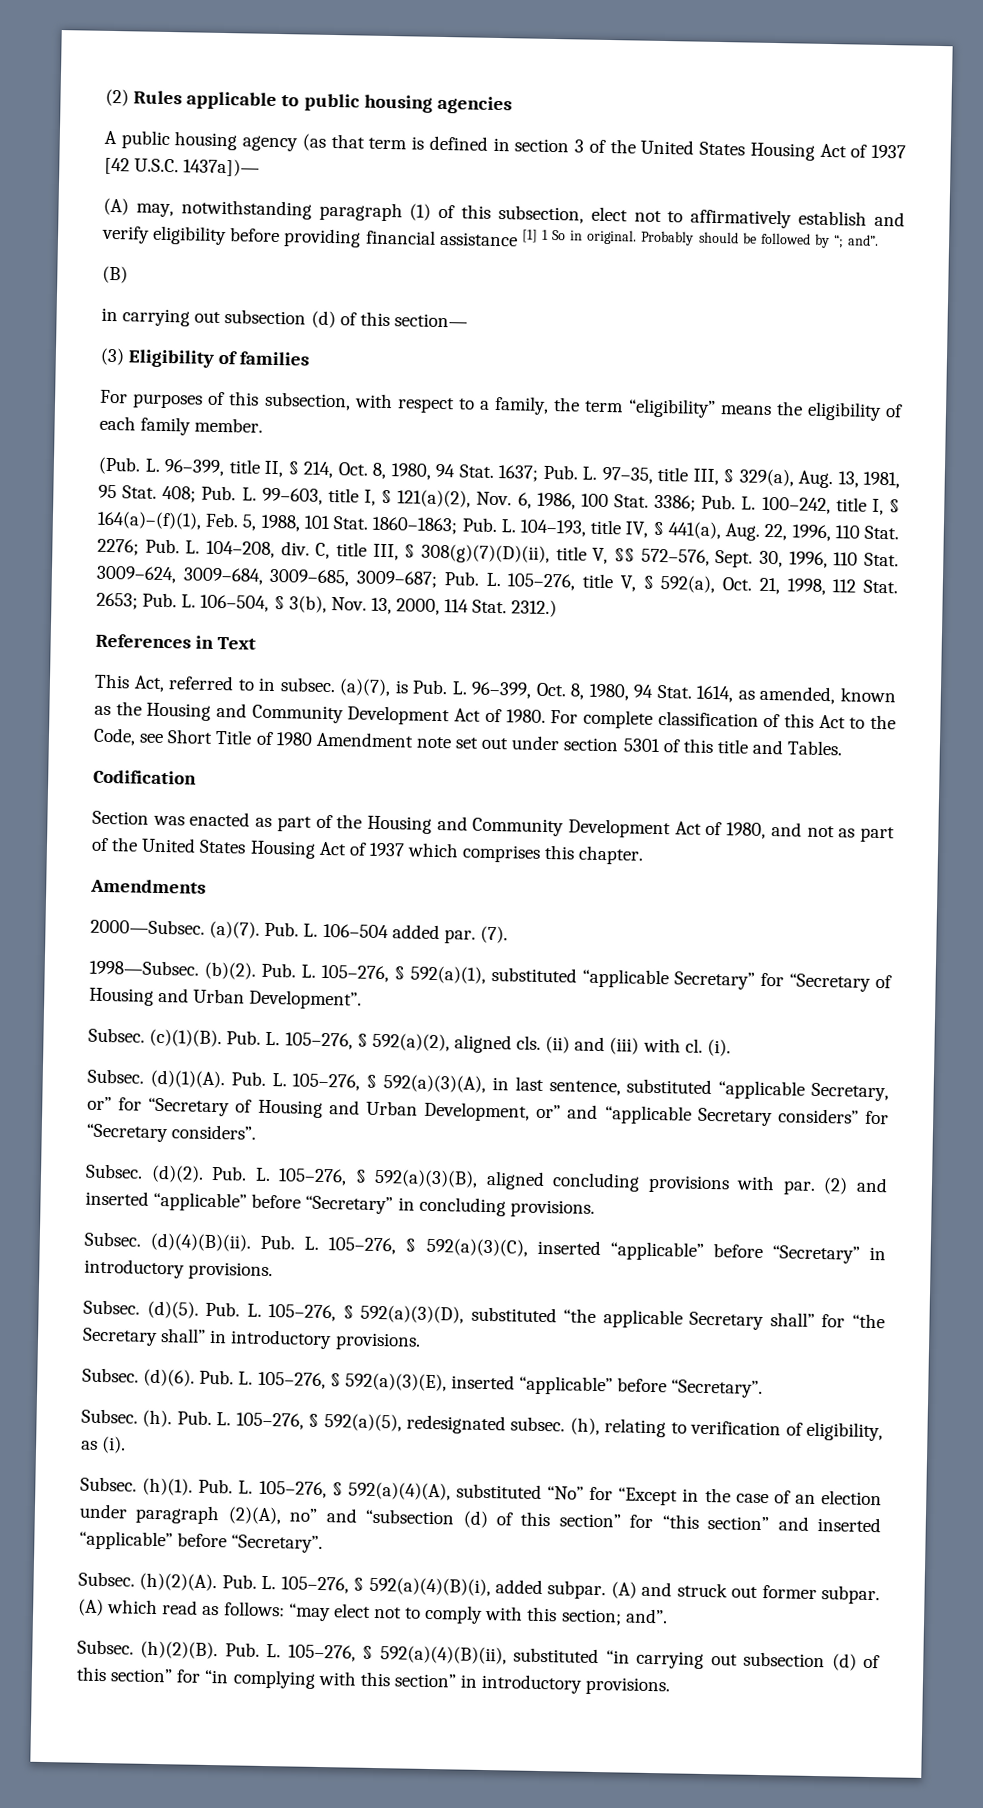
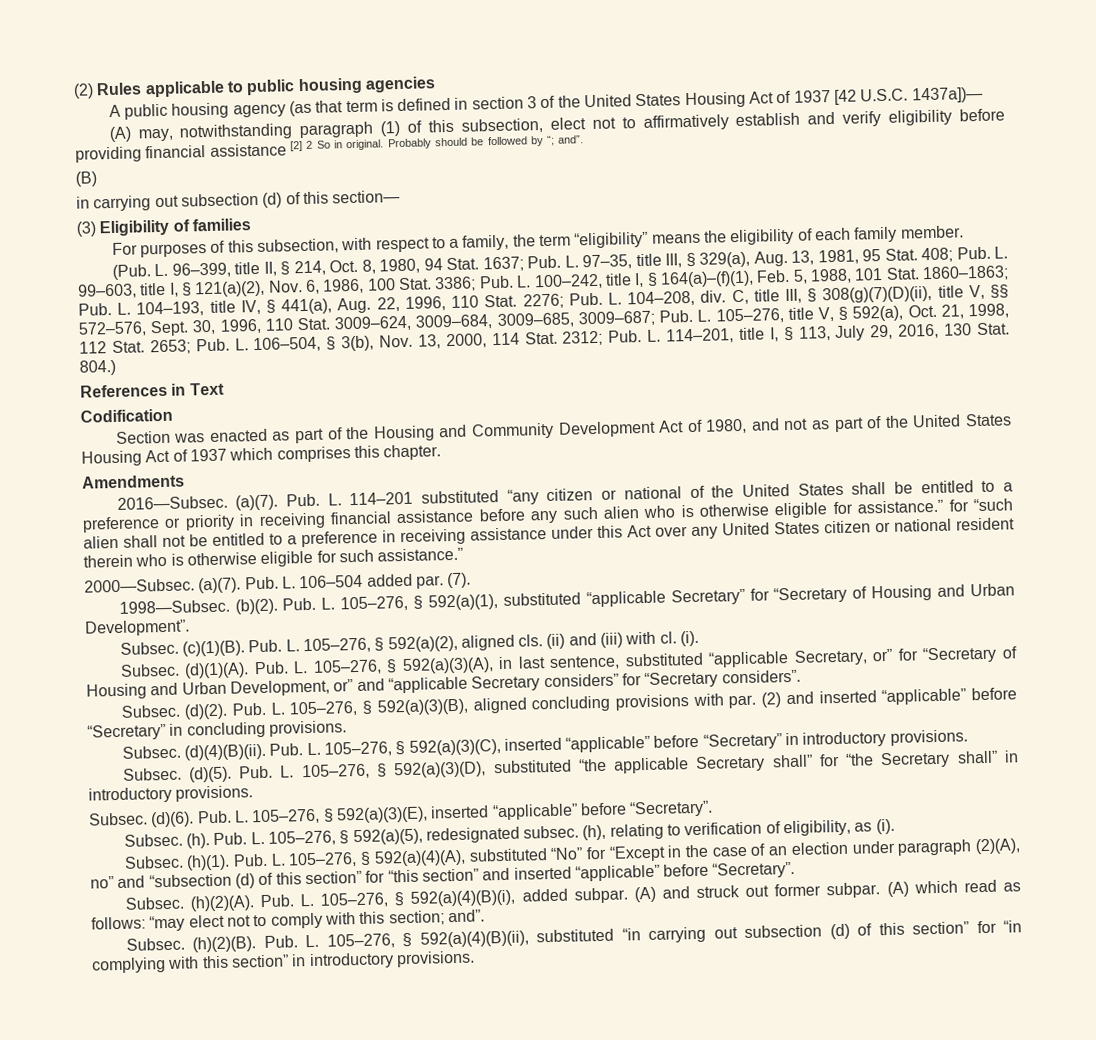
- (A) may, notwithstanding paragraph (1) of this subsection, elect not to affirmatively establish and verify eligibility before providing financial assistance [1] 1 So in original.
+ (A) may, notwithstanding paragraph (1) of this subsection, elect not to affirmatively establish and verify eligibility before providing financial assistance [2] 2 So in original.
- 2312.)
+ 2312; Pub. L. 114–201, title I, § 113, July 29, 2016, 130 Stat. 804.)
  References in Text
- This Act, referred to in subsec. (a)(7), is Pub. L. 96–399, Oct. 8, 1980, 94 Stat. 1614, as amended, known as the Housing and Community Development Act of 1980. For complete classification of this Act to the Code, see Short Title of 1980 Amendment note set out under section 5301 of this title and Tables.
+ 2016—Subsec. (a)(7). Pub. L. 114–201 substituted “any citizen or national of the United States shall be entitled to a preference or priority in receiving financial assistance before any such alien who is otherwise eligible for assistance.” for “such alien shall not be entitled to a preference in receiving assistance under this Act over any United States citizen or national resident therein who is otherwise eligible for such assistance.”

